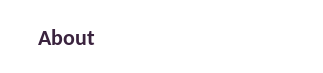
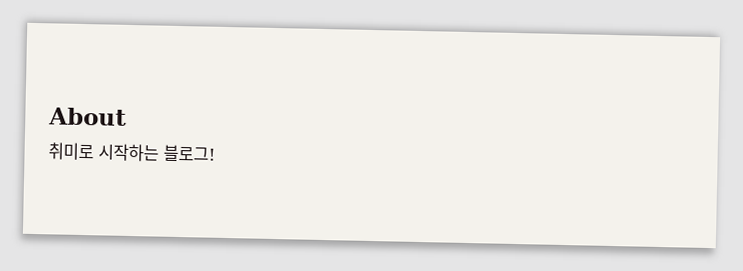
+ 취미로 시작하는 블로그!

